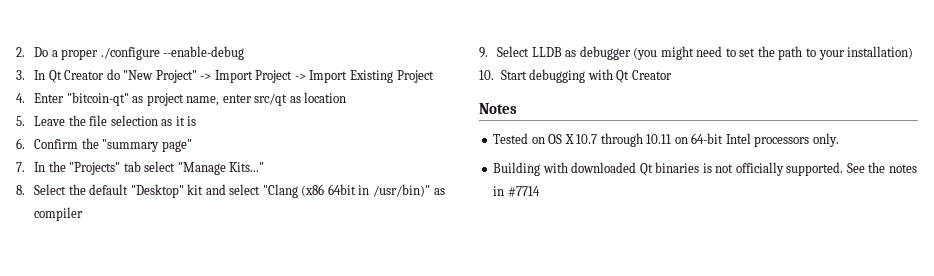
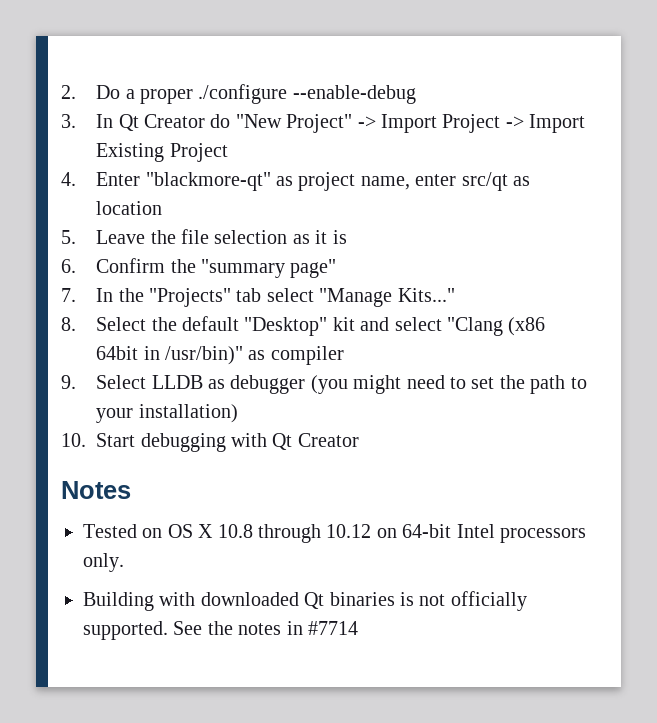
- 4. Enter "bitcoin-qt" as project name, enter src/qt as location
+ 4. Enter "blackmore-qt" as project name, enter src/qt as location
- Tested on OS X 10.7 through 10.11 on 64-bit Intel processors only.
+ Tested on OS X 10.8 through 10.12 on 64-bit Intel processors only.

